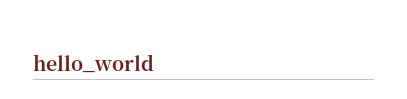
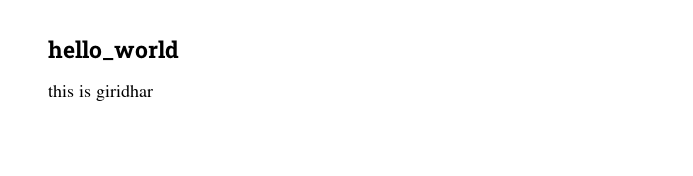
+ this is giridhar

